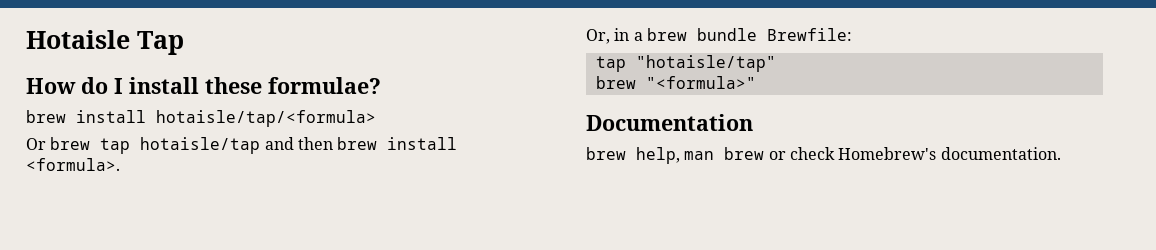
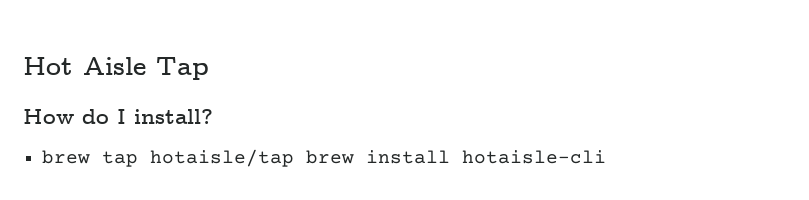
- Hotaisle Tap
+ Hot Aisle Tap
- How do I install these formulae?
- brew install hotaisle/tap/<formula>
- Or brew tap hotaisle/tap and then brew install <formula>.
- Or, in a brew bundle Brewfile:
- tap "hotaisle/tap"
- brew "<formula>"
- Documentation
- brew help, man brew or check Homebrew's documentation.
+ How do I install?
+ brew tap hotaisle/tap brew install hotaisle-cli

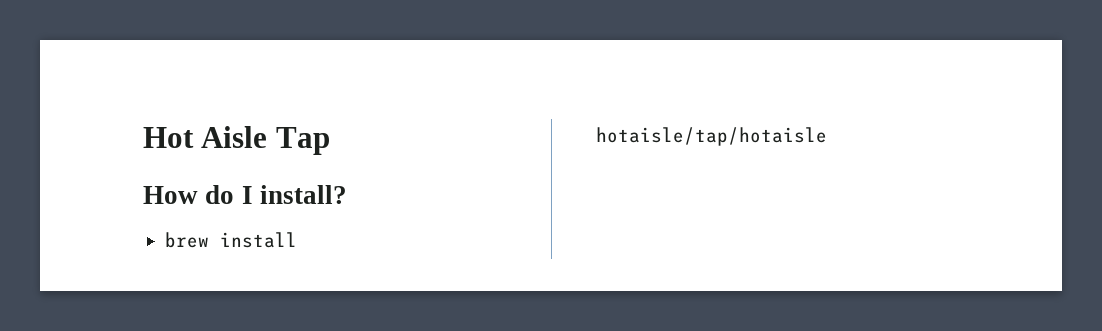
- brew tap hotaisle/tap brew install hotaisle-cli
+ brew install hotaisle/tap/hotaisle

